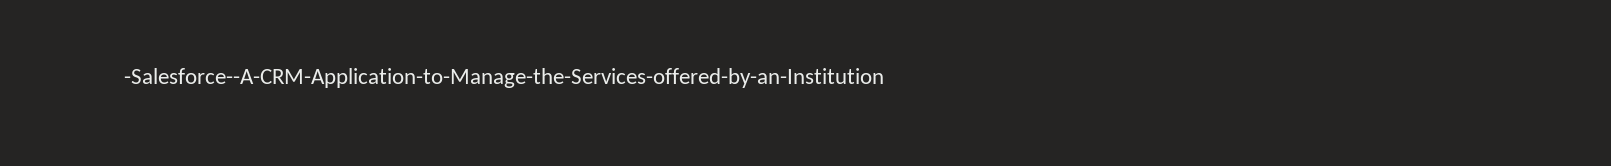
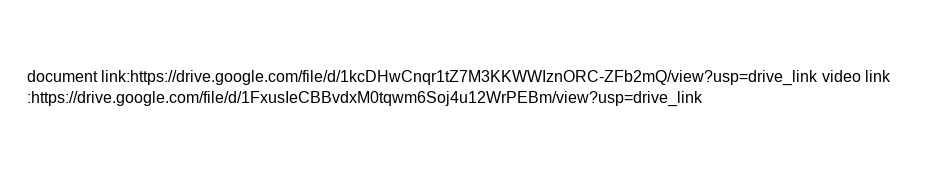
- -Salesforce--A-CRM-Application-to-Manage-the-Services-offered-by-an-Institution
+ document link:https://drive.google.com/file/d/1kcDHwCnqr1tZ7M3KKWWIznORC-ZFb2mQ/view?usp=drive_link video link :https://drive.google.com/file/d/1FxusIeCBBvdxM0tqwm6Soj4u12WrPEBm/view?usp=drive_link

